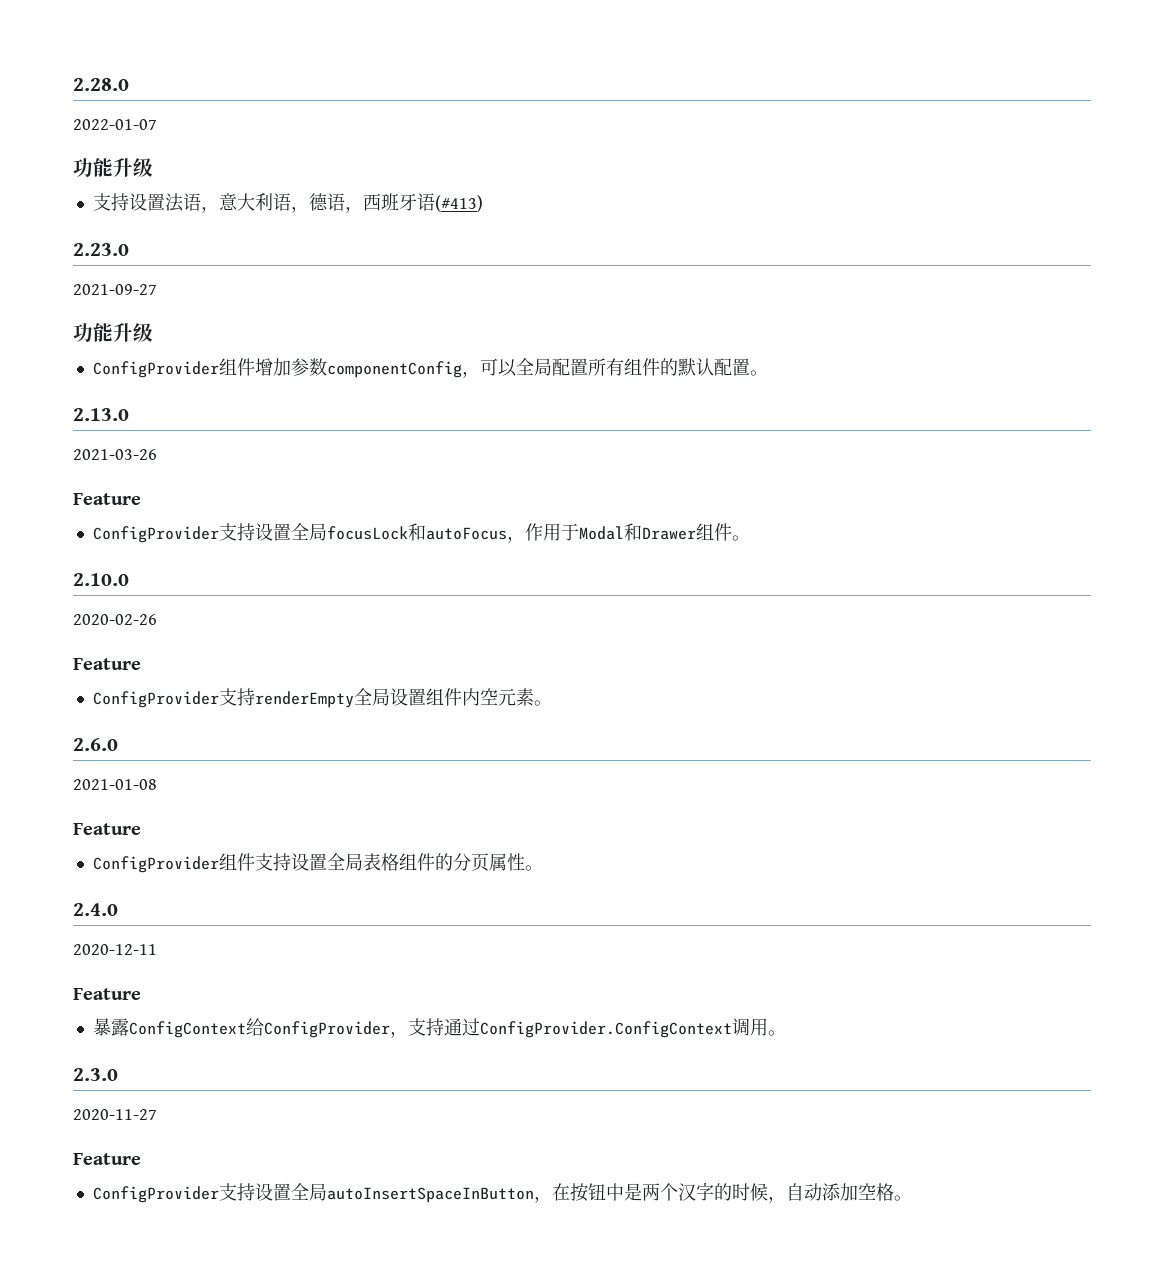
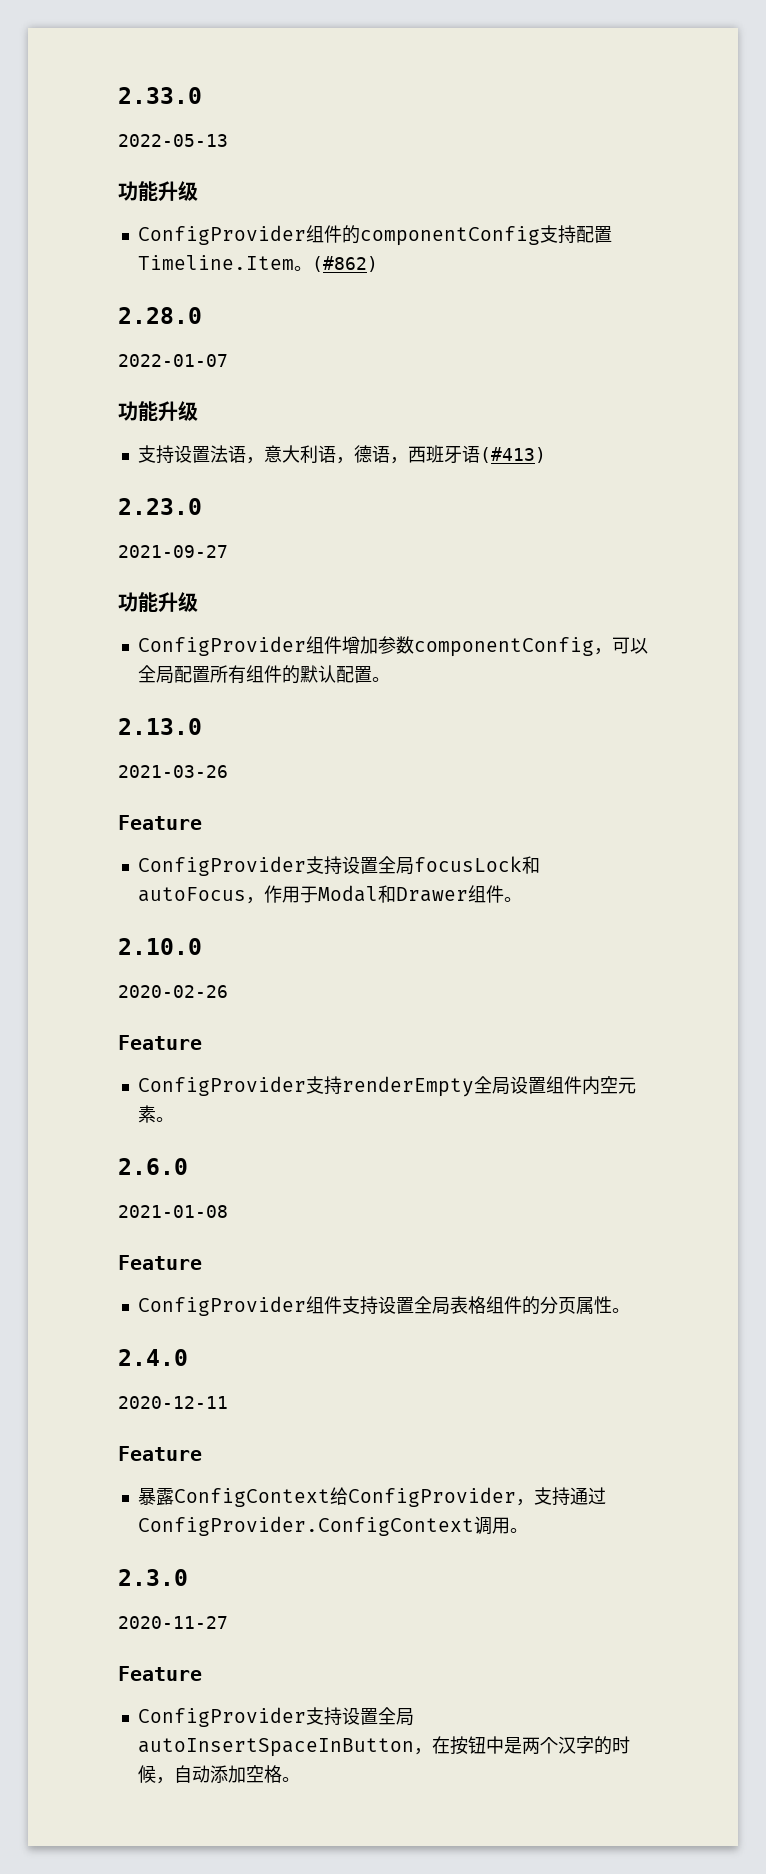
+ 2.33.0
+ 2022-05-13
+ 功能升级
+ ConfigProvider组件的componentConfig支持配置Timeline.Item。(#862)

